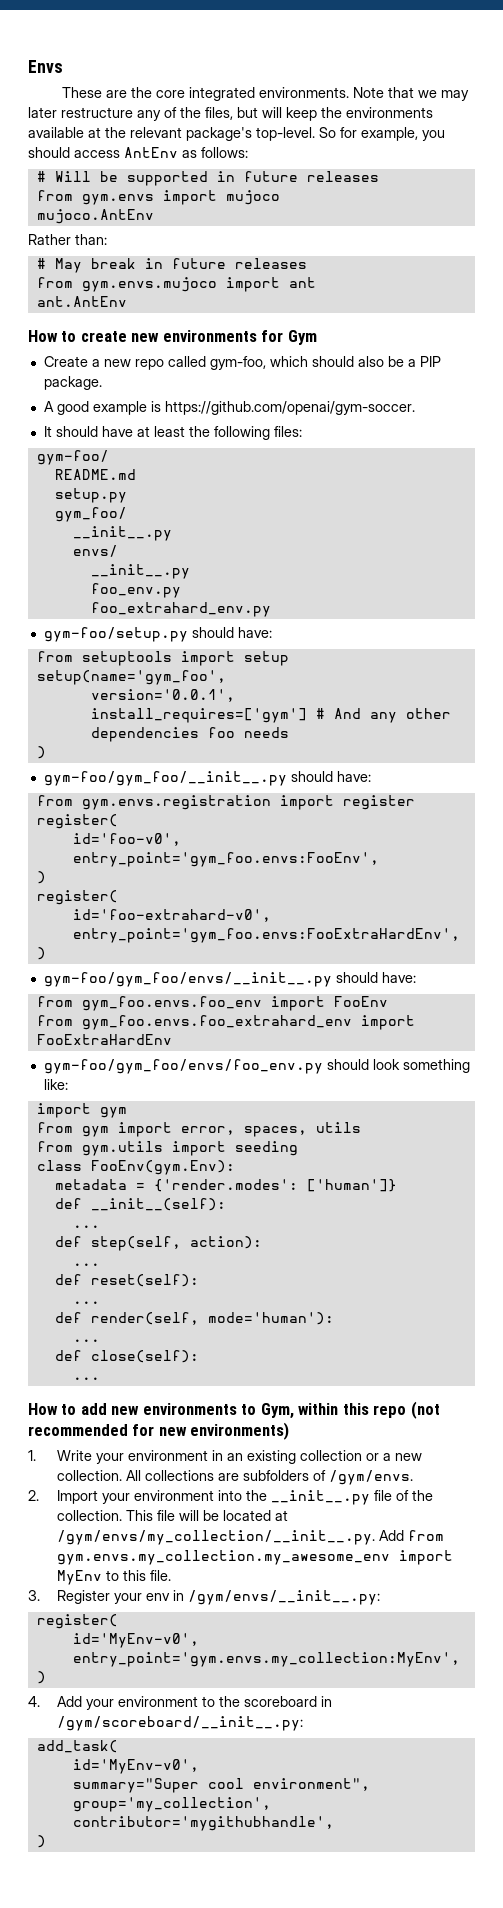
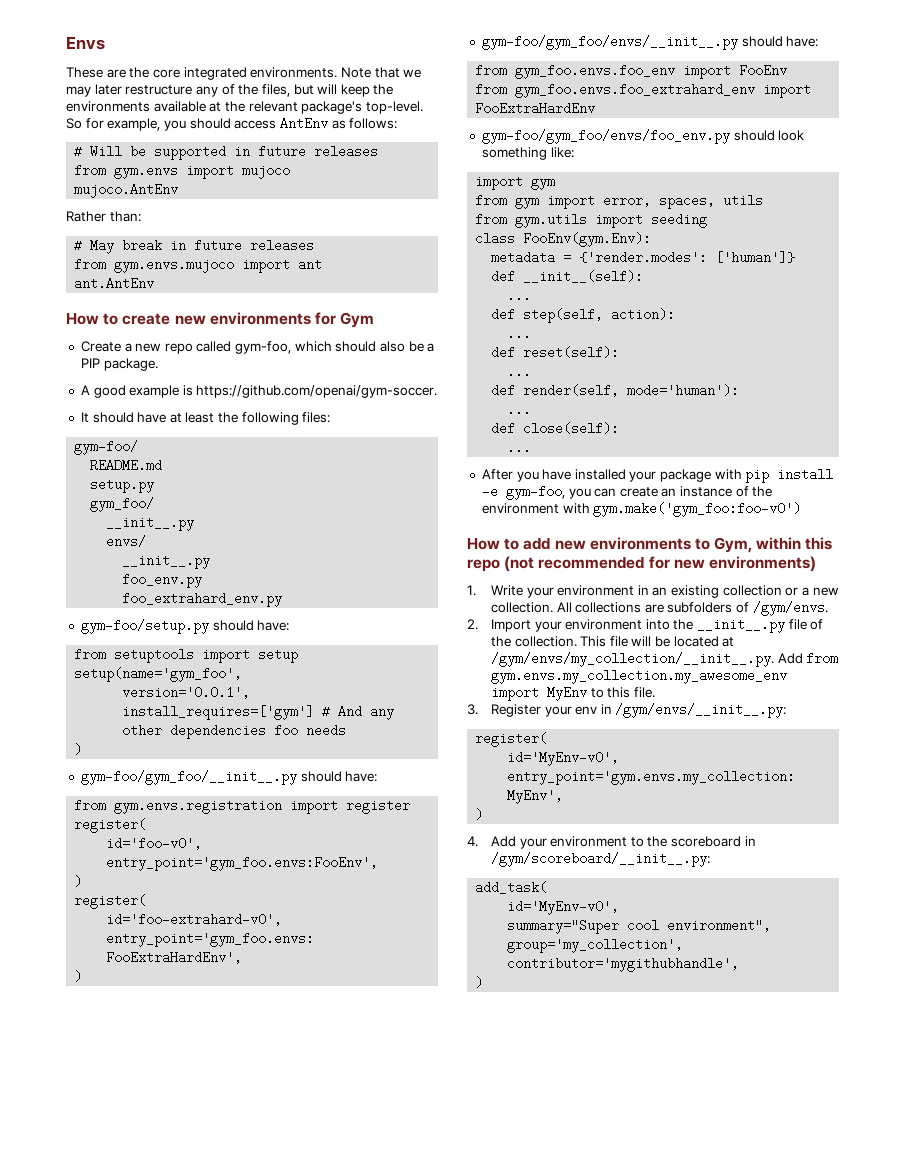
+ After you have installed your package with pip install -e gym-foo, you can create an instance of the environment with gym.make('gym_foo:foo-v0')

